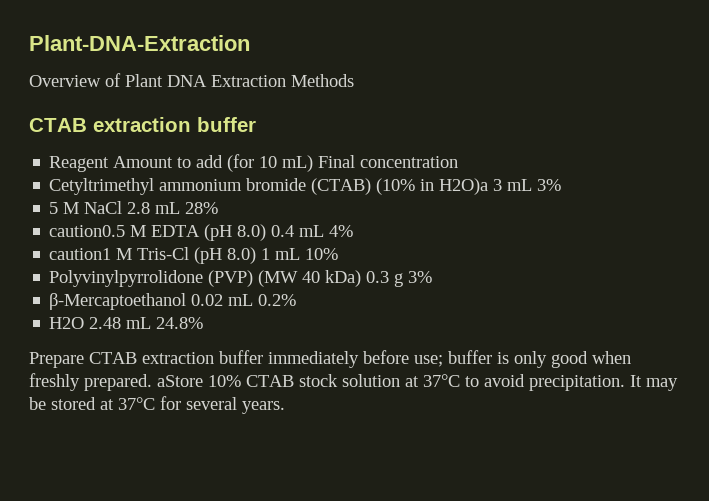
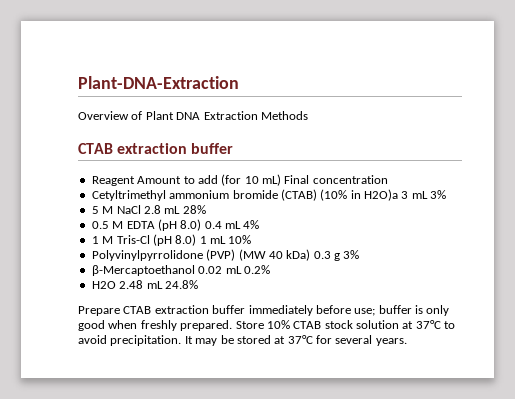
- caution0.5 M EDTA (pH 8.0) 0.4 mL 4%
+ 0.5 M EDTA (pH 8.0) 0.4 mL 4%
- caution1 M Tris-Cl (pH 8.0) 1 mL 10%
+ 1 M Tris-Cl (pH 8.0) 1 mL 10%
- Prepare CTAB extraction buffer immediately before use; buffer is only good when freshly prepared. aStore 10% CTAB stock solution at 37°C to avoid precipitation.
+ Prepare CTAB extraction buffer immediately before use; buffer is only good when freshly prepared. Store 10% CTAB stock solution at 37°C to avoid precipitation.

